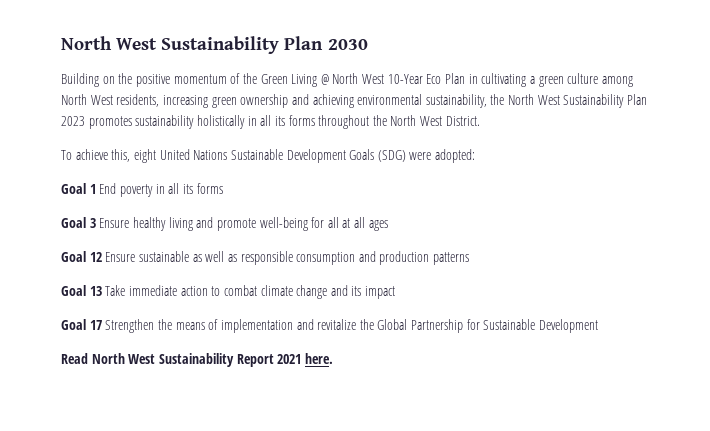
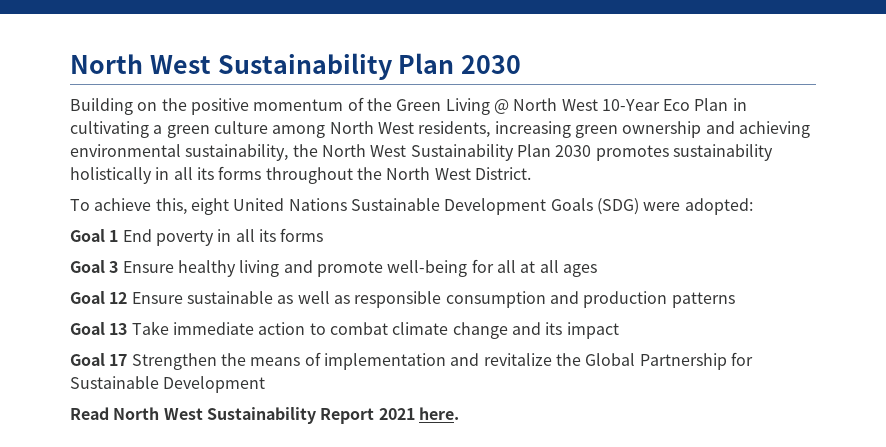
- Building on the positive momentum of the Green Living @ North West 10-Year Eco Plan in cultivating a green culture among North West residents, increasing green ownership and achieving environmental sustainability, the North West Sustainability Plan 2023 promotes sustainability holistically in all its forms throughout the North West District.
+ Building on the positive momentum of the Green Living @ North West 10-Year Eco Plan in cultivating a green culture among North West residents, increasing green ownership and achieving environmental sustainability, the North West Sustainability Plan 2030 promotes sustainability holistically in all its forms throughout the North West District.

